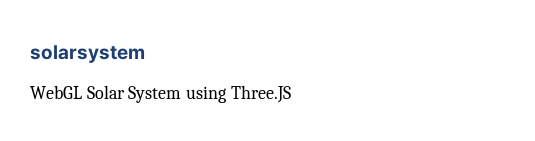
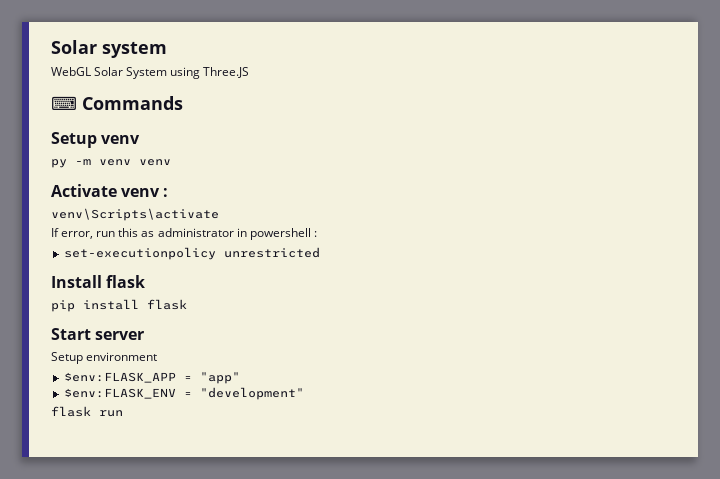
- solarsystem
+ Solar system
+ ⌨ Commands
+ Setup venv
+ py -m venv venv
+ Activate venv :
+ venv\Scripts\activate
+ If error, run this as administrator in powershell :
+ set-executionpolicy unrestricted
+ Install flask
+ pip install flask
+ Start server
+ Setup environment
+ $env:FLASK_APP = "app"
+ $env:FLASK_ENV = "development"
+ flask run

